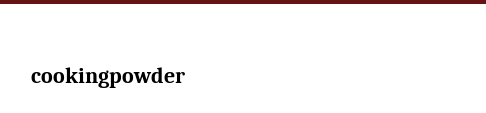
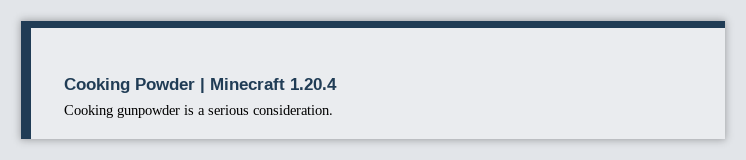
- cookingpowder
+ Cooking Powder | Minecraft 1.20.4
+ Cooking gunpowder is a serious consideration.

